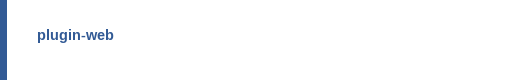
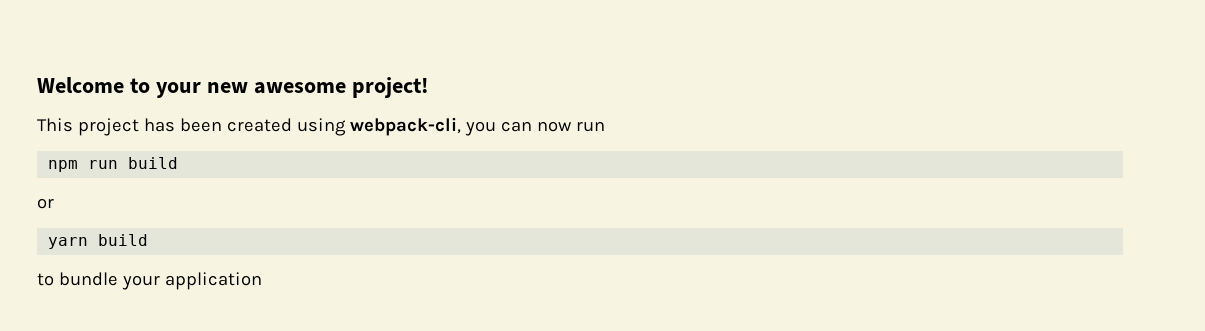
- plugin-web
+ Welcome to your new awesome project!
+ This project has been created using webpack-cli, you can now run
+ npm run build
+ or
+ yarn build
+ to bundle your application

